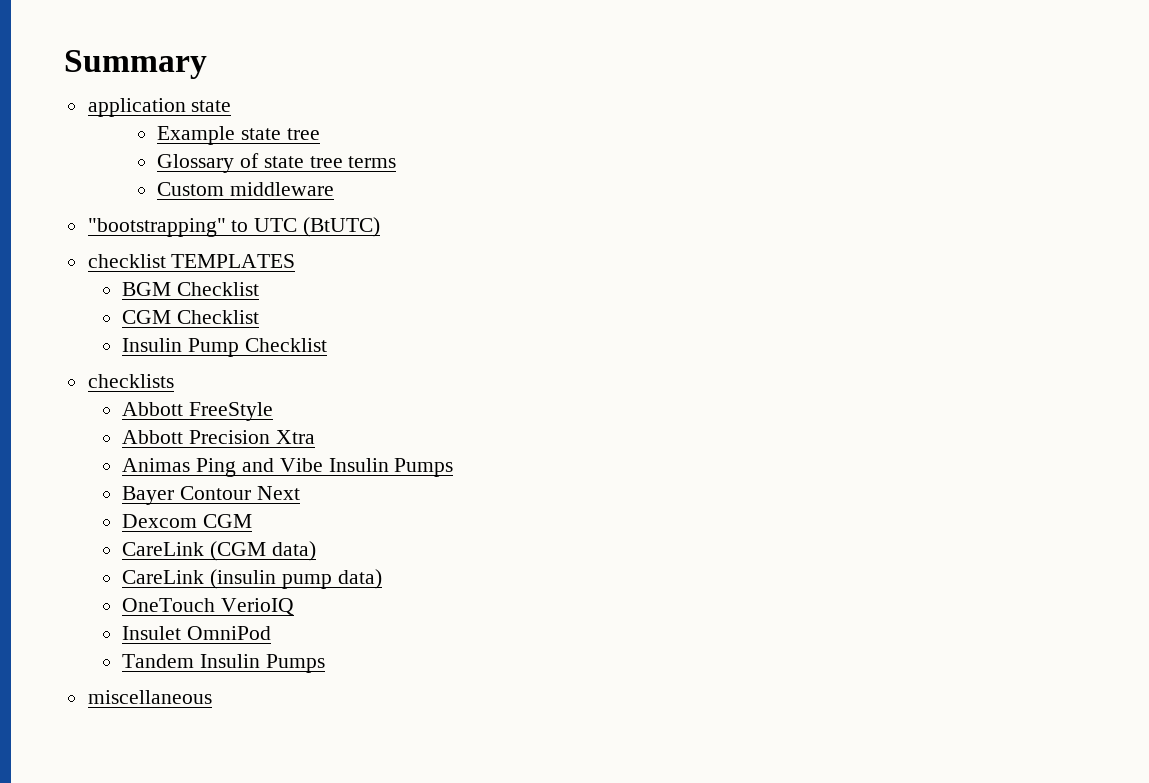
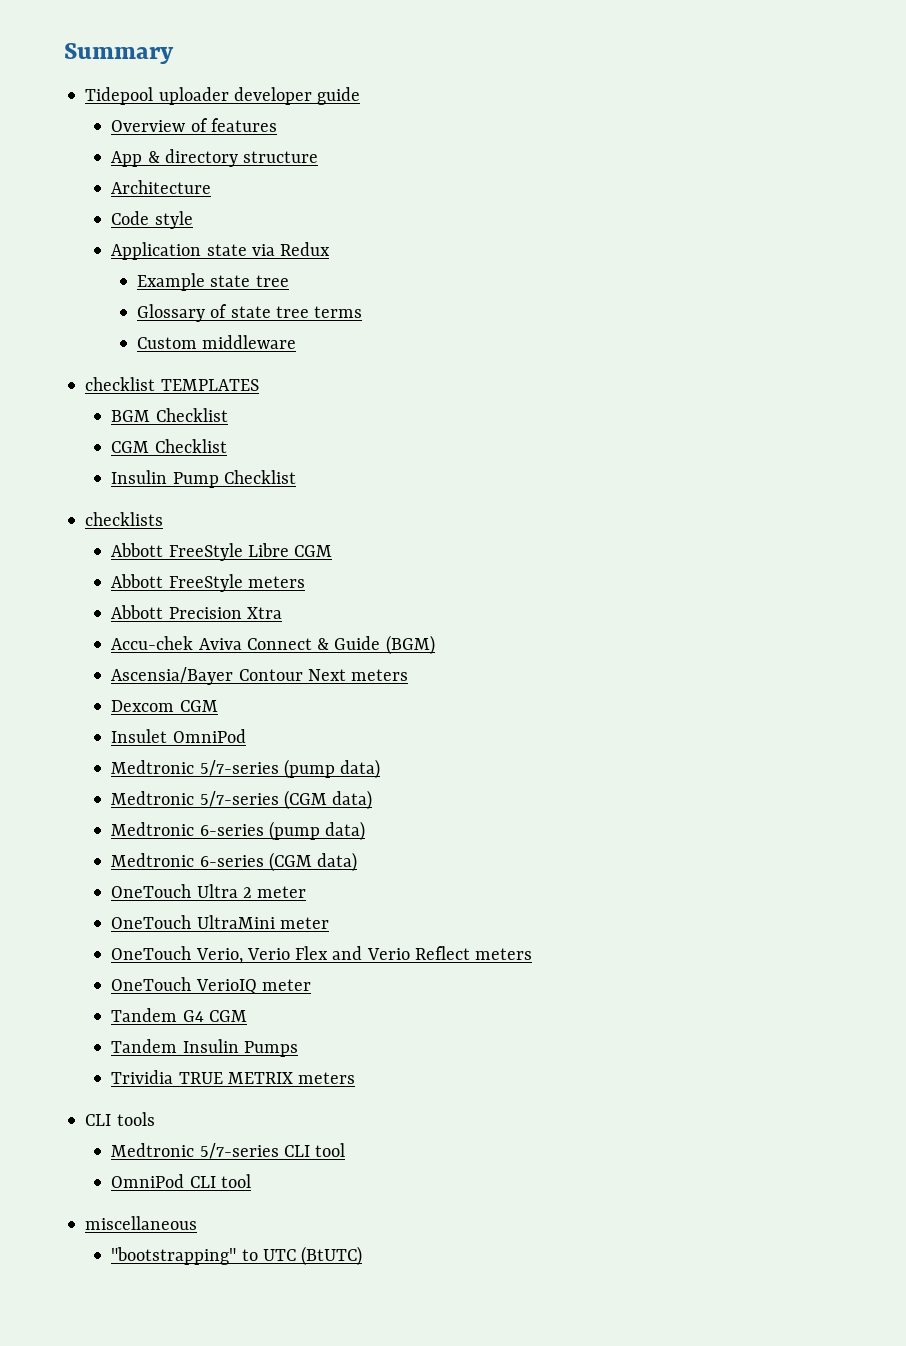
- application state
+ Tidepool uploader developer guide
+ Overview of features
+ App & directory structure
+ Architecture
+ Code style
+ Application state via Redux
- "bootstrapping" to UTC (BtUTC)
- Abbott FreeStyle
+ Abbott FreeStyle Libre CGM
+ Abbott FreeStyle meters
  Abbott Precision Xtra
- Animas Ping and Vibe Insulin Pumps
- Bayer Contour Next
+ Accu-chek Aviva Connect & Guide (BGM)
+ Ascensia/Bayer Contour Next meters
- CareLink (CGM data)
- CareLink (insulin pump data)
- OneTouch VerioIQ
  Insulet OmniPod
+ Medtronic 5/7-series (pump data)
+ Medtronic 5/7-series (CGM data)
+ Medtronic 6-series (pump data)
+ Medtronic 6-series (CGM data)
+ OneTouch Ultra 2 meter
+ OneTouch UltraMini meter
+ OneTouch Verio, Verio Flex and Verio Reflect meters
+ OneTouch VerioIQ meter
+ Tandem G4 CGM
  Tandem Insulin Pumps
+ Trividia TRUE METRIX meters
+ CLI tools
+ Medtronic 5/7-series CLI tool
+ OmniPod CLI tool
  miscellaneous
+ "bootstrapping" to UTC (BtUTC)

